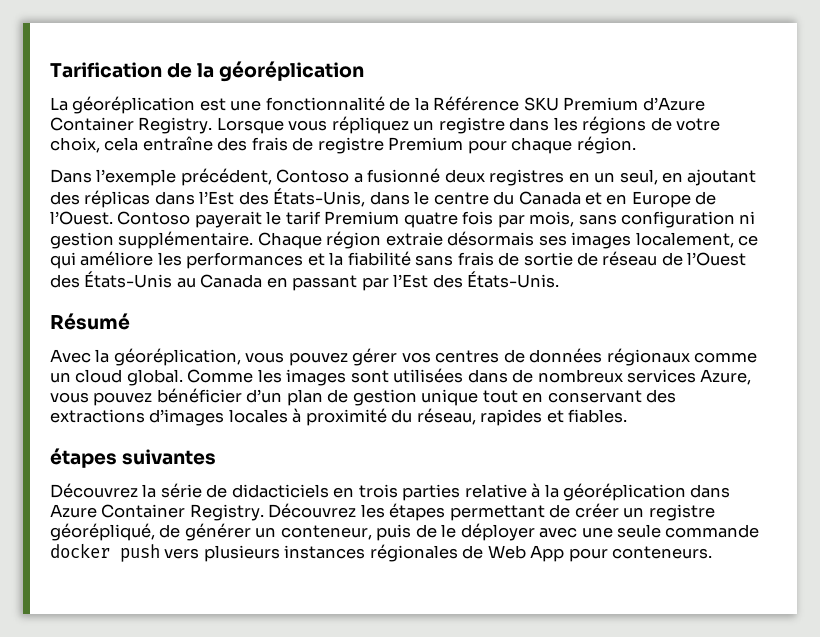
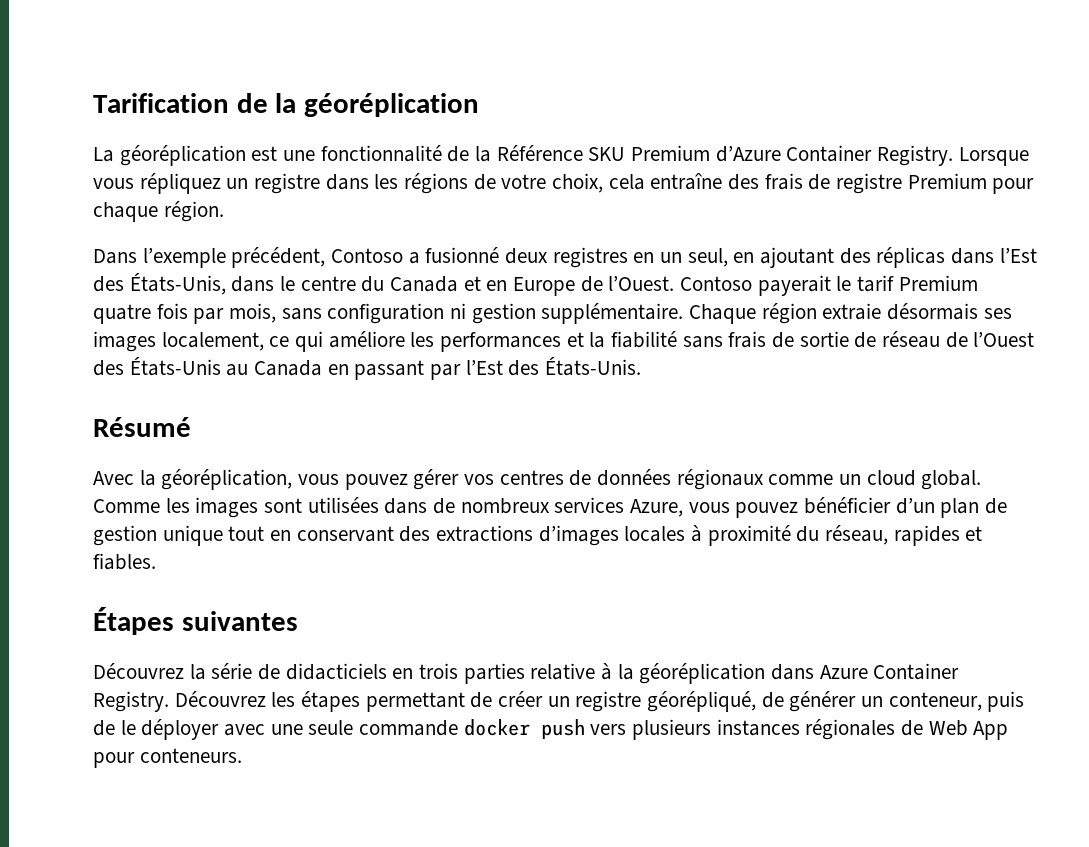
- étapes suivantes
+ Étapes suivantes

